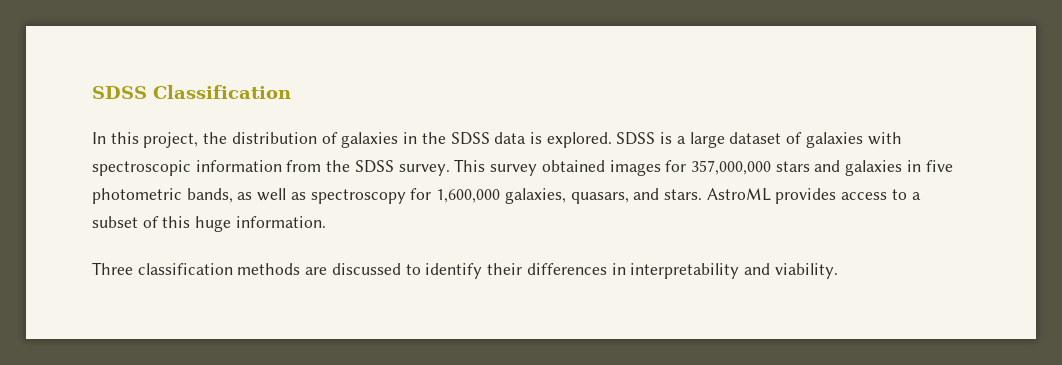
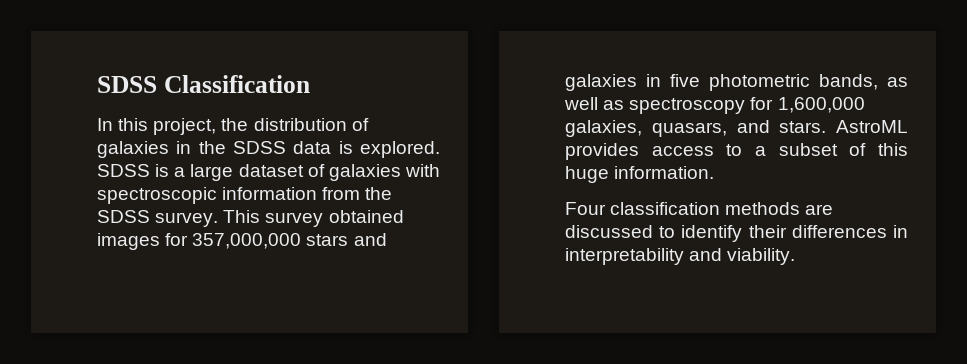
- Three classification methods are discussed to identify their differences in interpretability and viability.
+ Four classification methods are discussed to identify their differences in interpretability and viability.

